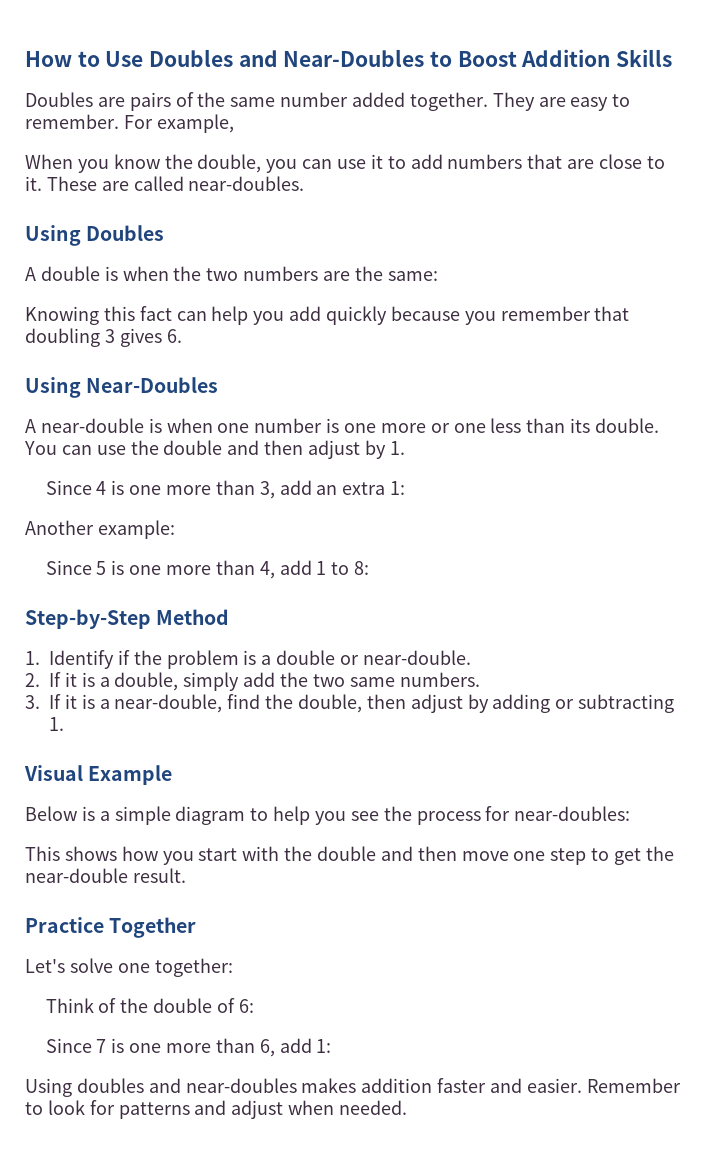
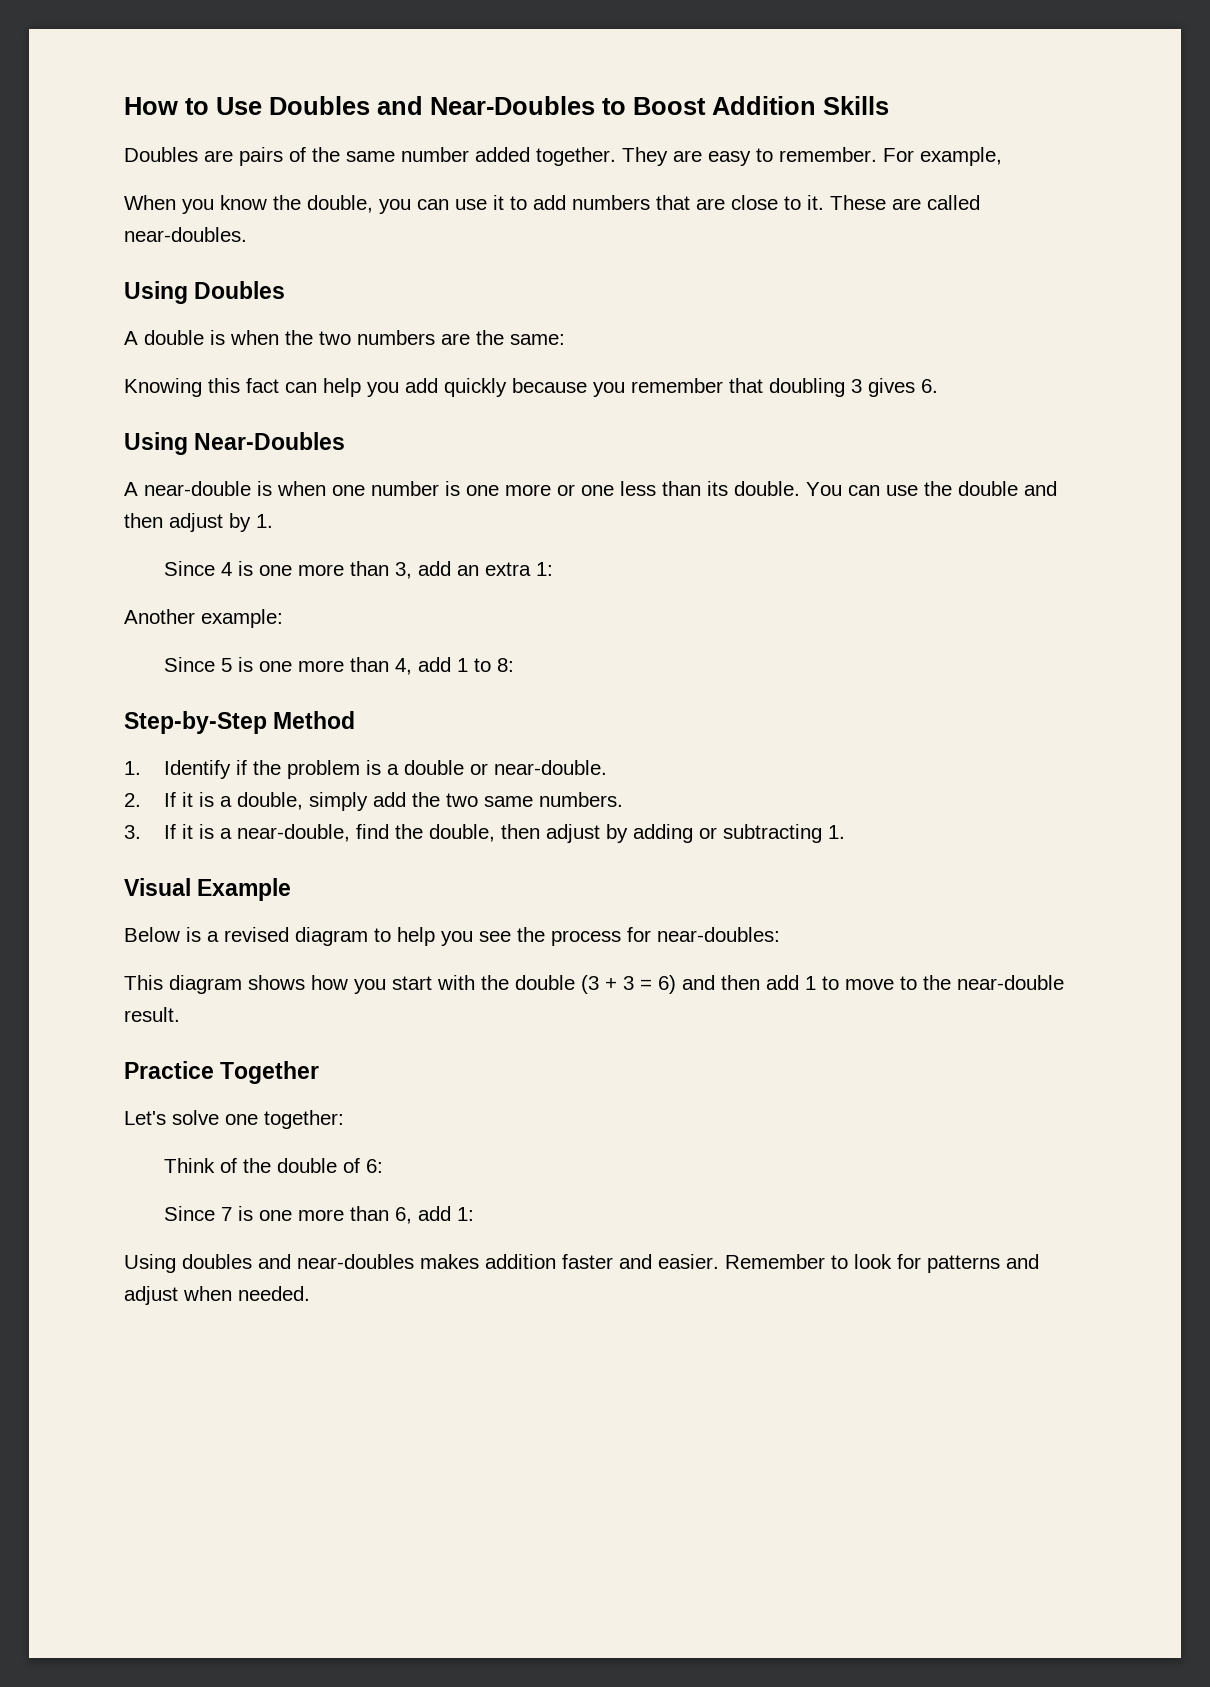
- Below is a simple diagram to help you see the process for near-doubles:
+ Below is a revised diagram to help you see the process for near-doubles:
- This shows how you start with the double and then move one step to get the near-double result.
+ This diagram shows how you start with the double (3 + 3 = 6) and then add 1 to move to the near-double result.

